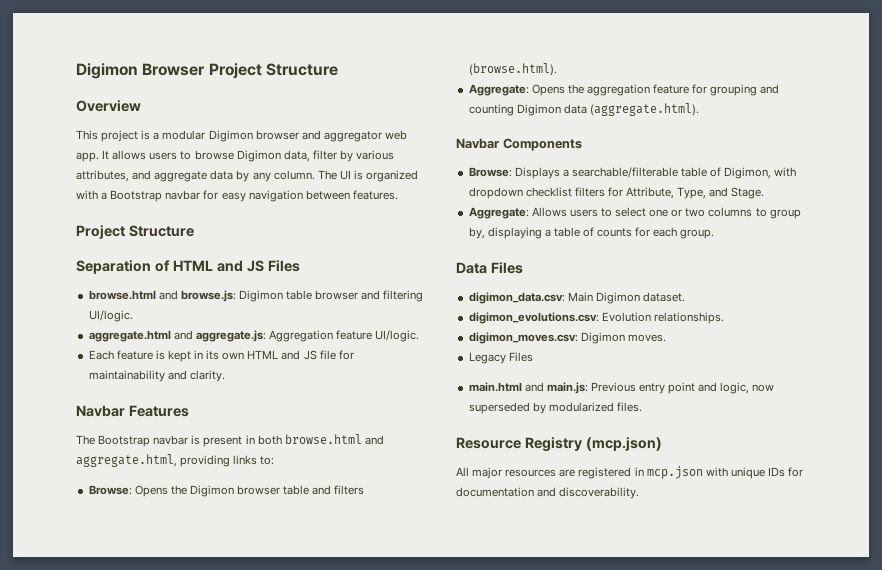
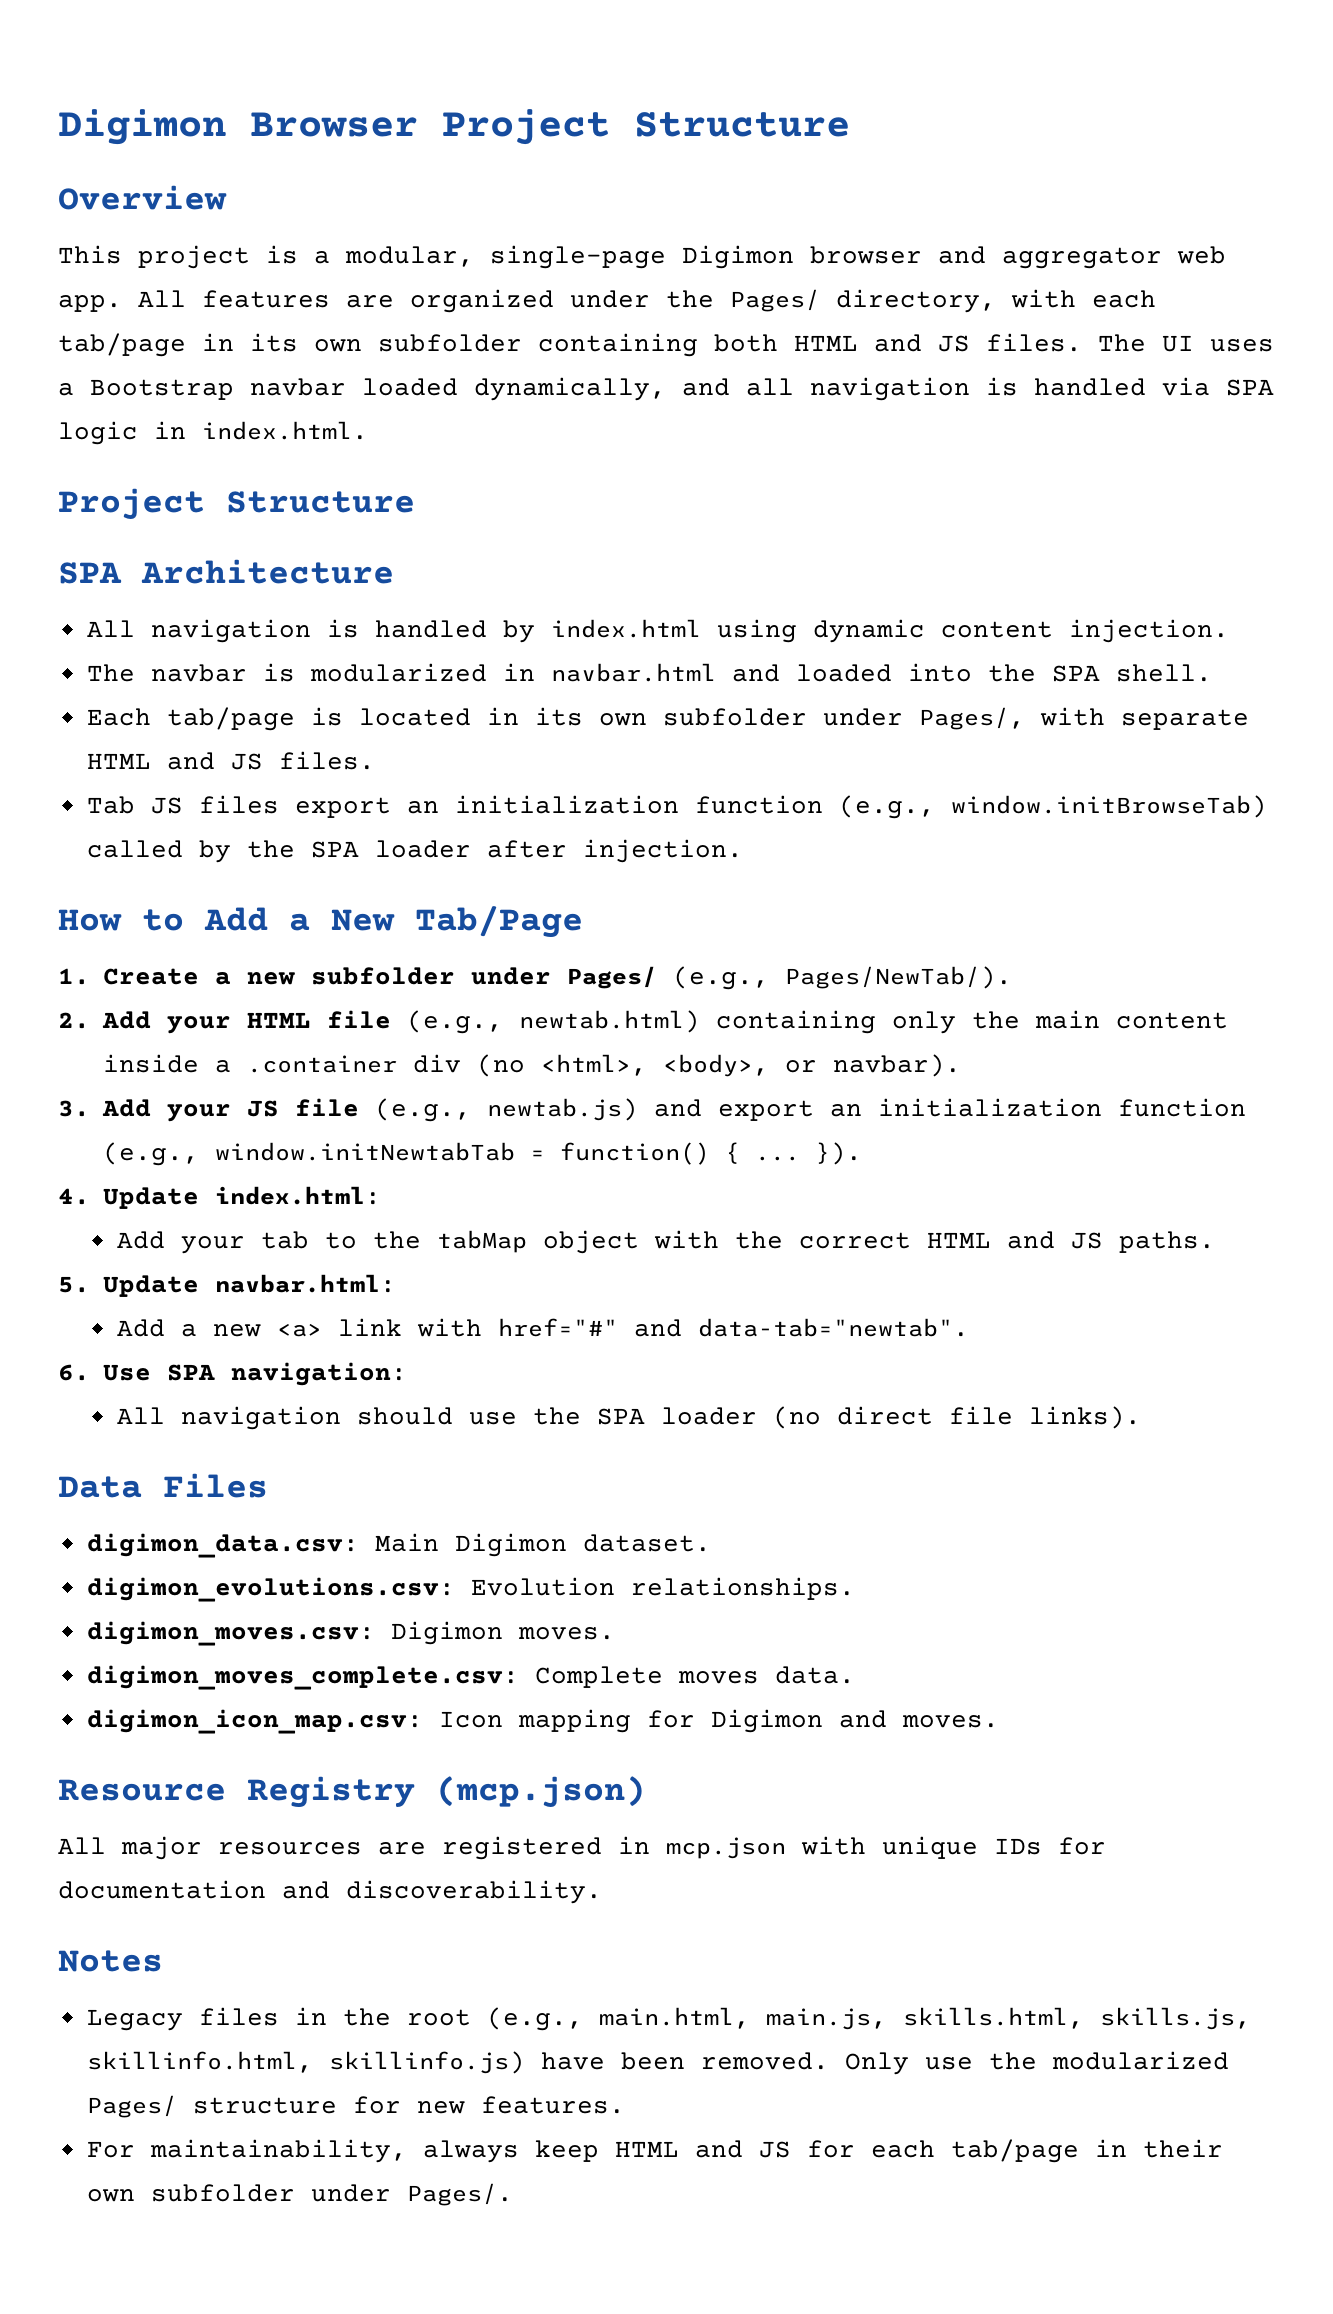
- This project is a modular Digimon browser and aggregator web app.
+ This project is a modular, single-page Digimon browser and aggregator web app.
- It allows users to browse Digimon data, filter by various attributes, and aggregate data by any column. The UI is organized with a Bootstrap navbar for easy navigation between features.
+ All features are organized under the Pages/ directory, with each tab/page in its own subfolder containing both HTML and JS files. The UI uses a Bootstrap navbar loaded dynamically, and all navigation is handled via SPA logic in index.html.
  Project Structure
- Separation of HTML and JS Files
- browse.html and browse.js: Digimon table browser and filtering UI/logic.
- aggregate.html and aggregate.js: Aggregation feature UI/logic.
- Each feature is kept in its own HTML and JS file for maintainability and clarity.
- Navbar Features
- The Bootstrap navbar is present in both browse.html and aggregate.html, providing links to:
- Browse: Opens the Digimon browser table and filters (browse.html).
- Aggregate: Opens the aggregation feature for grouping and counting Digimon data (aggregate.html).
- Navbar Components
- Browse: Displays a searchable/filterable table of Digimon, with dropdown checklist filters for Attribute, Type, and Stage.
- Aggregate: Allows users to select one or two columns to group by, displaying a table of counts for each group.
+ SPA Architecture
+ All navigation is handled by index.html using dynamic content injection.
+ The navbar is modularized in navbar.html and loaded into the SPA shell.
+ Each tab/page is located in its own subfolder under Pages/, with separate HTML and JS files.
+ Tab JS files export an initialization function (e.g., window.initBrowseTab) called by the SPA loader after injection.
+ How to Add a New Tab/Page
+ 1. Create a new subfolder under Pages/ (e.g., Pages/NewTab/).
+ 2. Add your HTML file (e.g., newtab.html) containing only the main content inside a .container div (no <html>, <body>, or navbar).
+ 3. Add your JS file (e.g., newtab.js) and export an initialization function (e.g., window.initNewtabTab = function() { ... }).
+ 4. Update index.html:
+ Add your tab to the tabMap object with the correct HTML and JS paths.
+ 5. Update navbar.html:
+ Add a new <a> link with href="#" and data-tab="newtab".
+ 6. Use SPA navigation:
+ All navigation should use the SPA loader (no direct file links).
- Legacy Files
- main.html and main.js: Previous entry point and logic, now superseded by modularized files.
+ digimon_moves_complete.csv: Complete moves data.
+ digimon_icon_map.csv: Icon mapping for Digimon and moves.
+ Notes
+ Legacy files in the root (e.g., main.html, main.js, skills.html, skills.js, skillinfo.html, skillinfo.js) have been removed. Only use the modularized Pages/ structure for new features.
+ For maintainability, always keep HTML and JS for each tab/page in their own subfolder under Pages/.

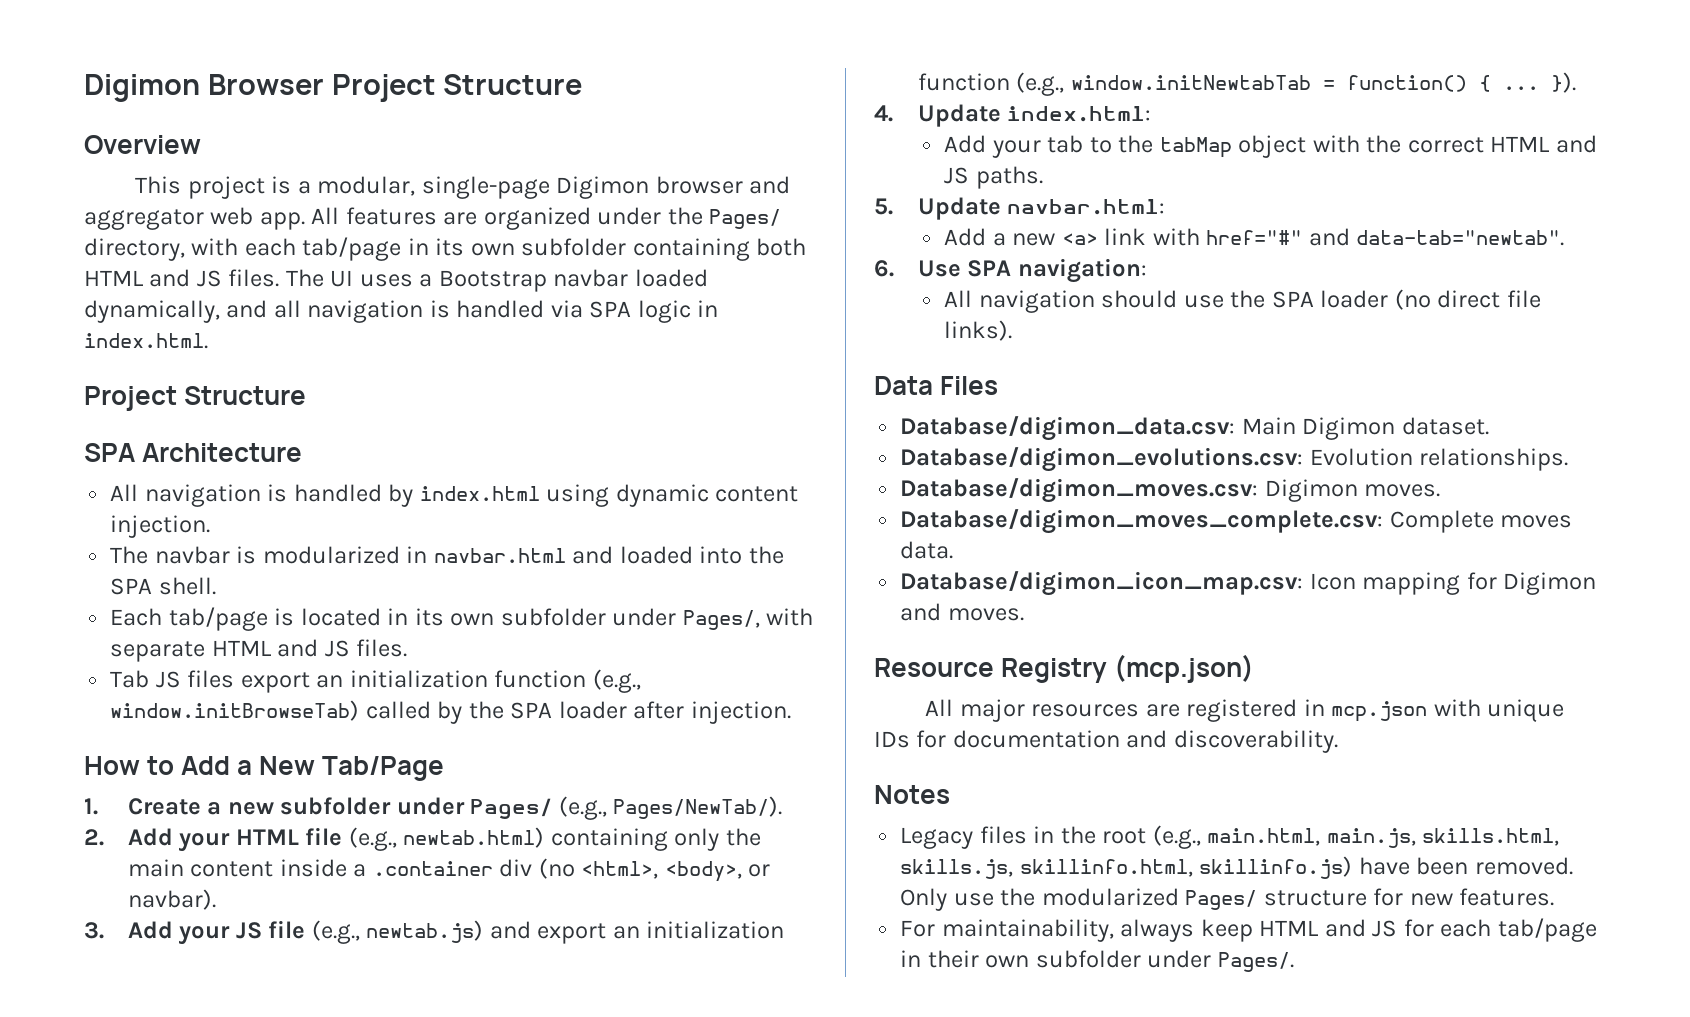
- digimon_data.csv: Main Digimon dataset.
+ Database/digimon_data.csv: Main Digimon dataset.
- digimon_evolutions.csv: Evolution relationships.
+ Database/digimon_evolutions.csv: Evolution relationships.
- digimon_moves.csv: Digimon moves.
+ Database/digimon_moves.csv: Digimon moves.
- digimon_moves_complete.csv: Complete moves data.
+ Database/digimon_moves_complete.csv: Complete moves data.
- digimon_icon_map.csv: Icon mapping for Digimon and moves.
+ Database/digimon_icon_map.csv: Icon mapping for Digimon and moves.

